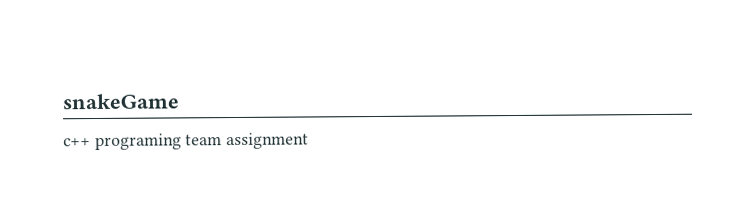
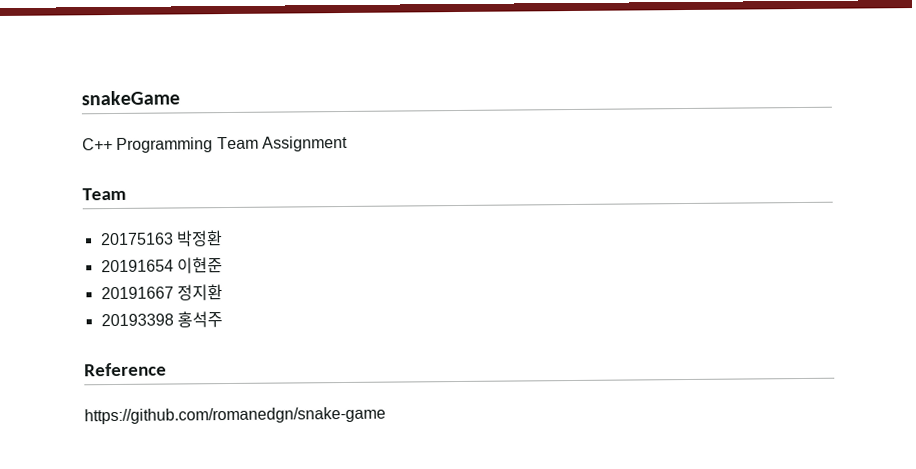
- c++ programing team assignment
+ C++ Programming Team Assignment
+ Team
+ 20175163 박정환
+ 20191654 이현준
+ 20191667 정지환
+ 20193398 홍석주
+ Reference
+ https://github.com/romanedgn/snake-game

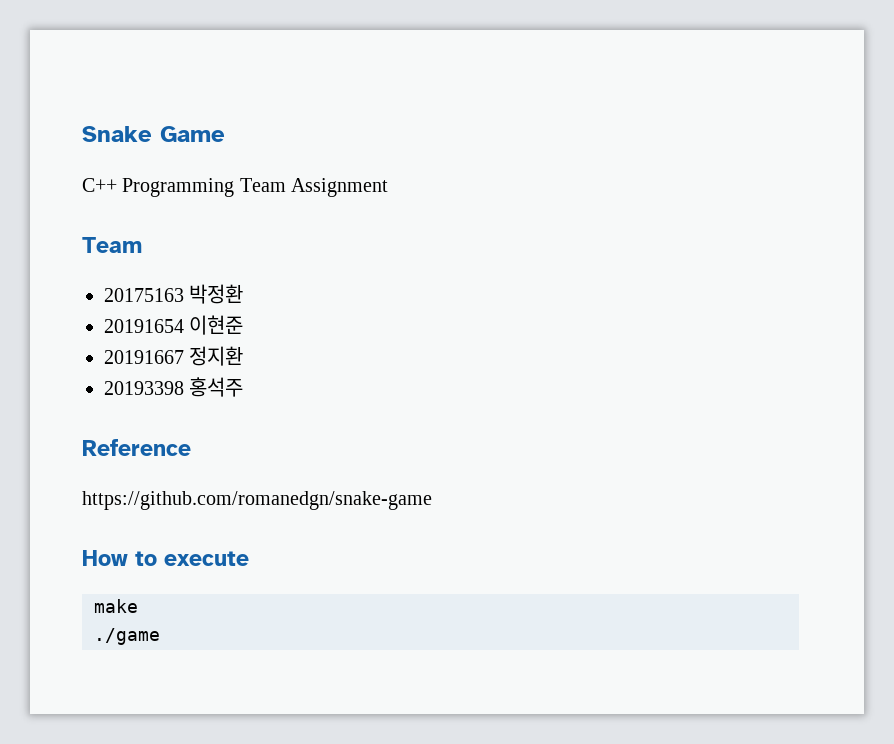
- snakeGame
+ Snake Game
+ How to execute
+ make
+ ./game

